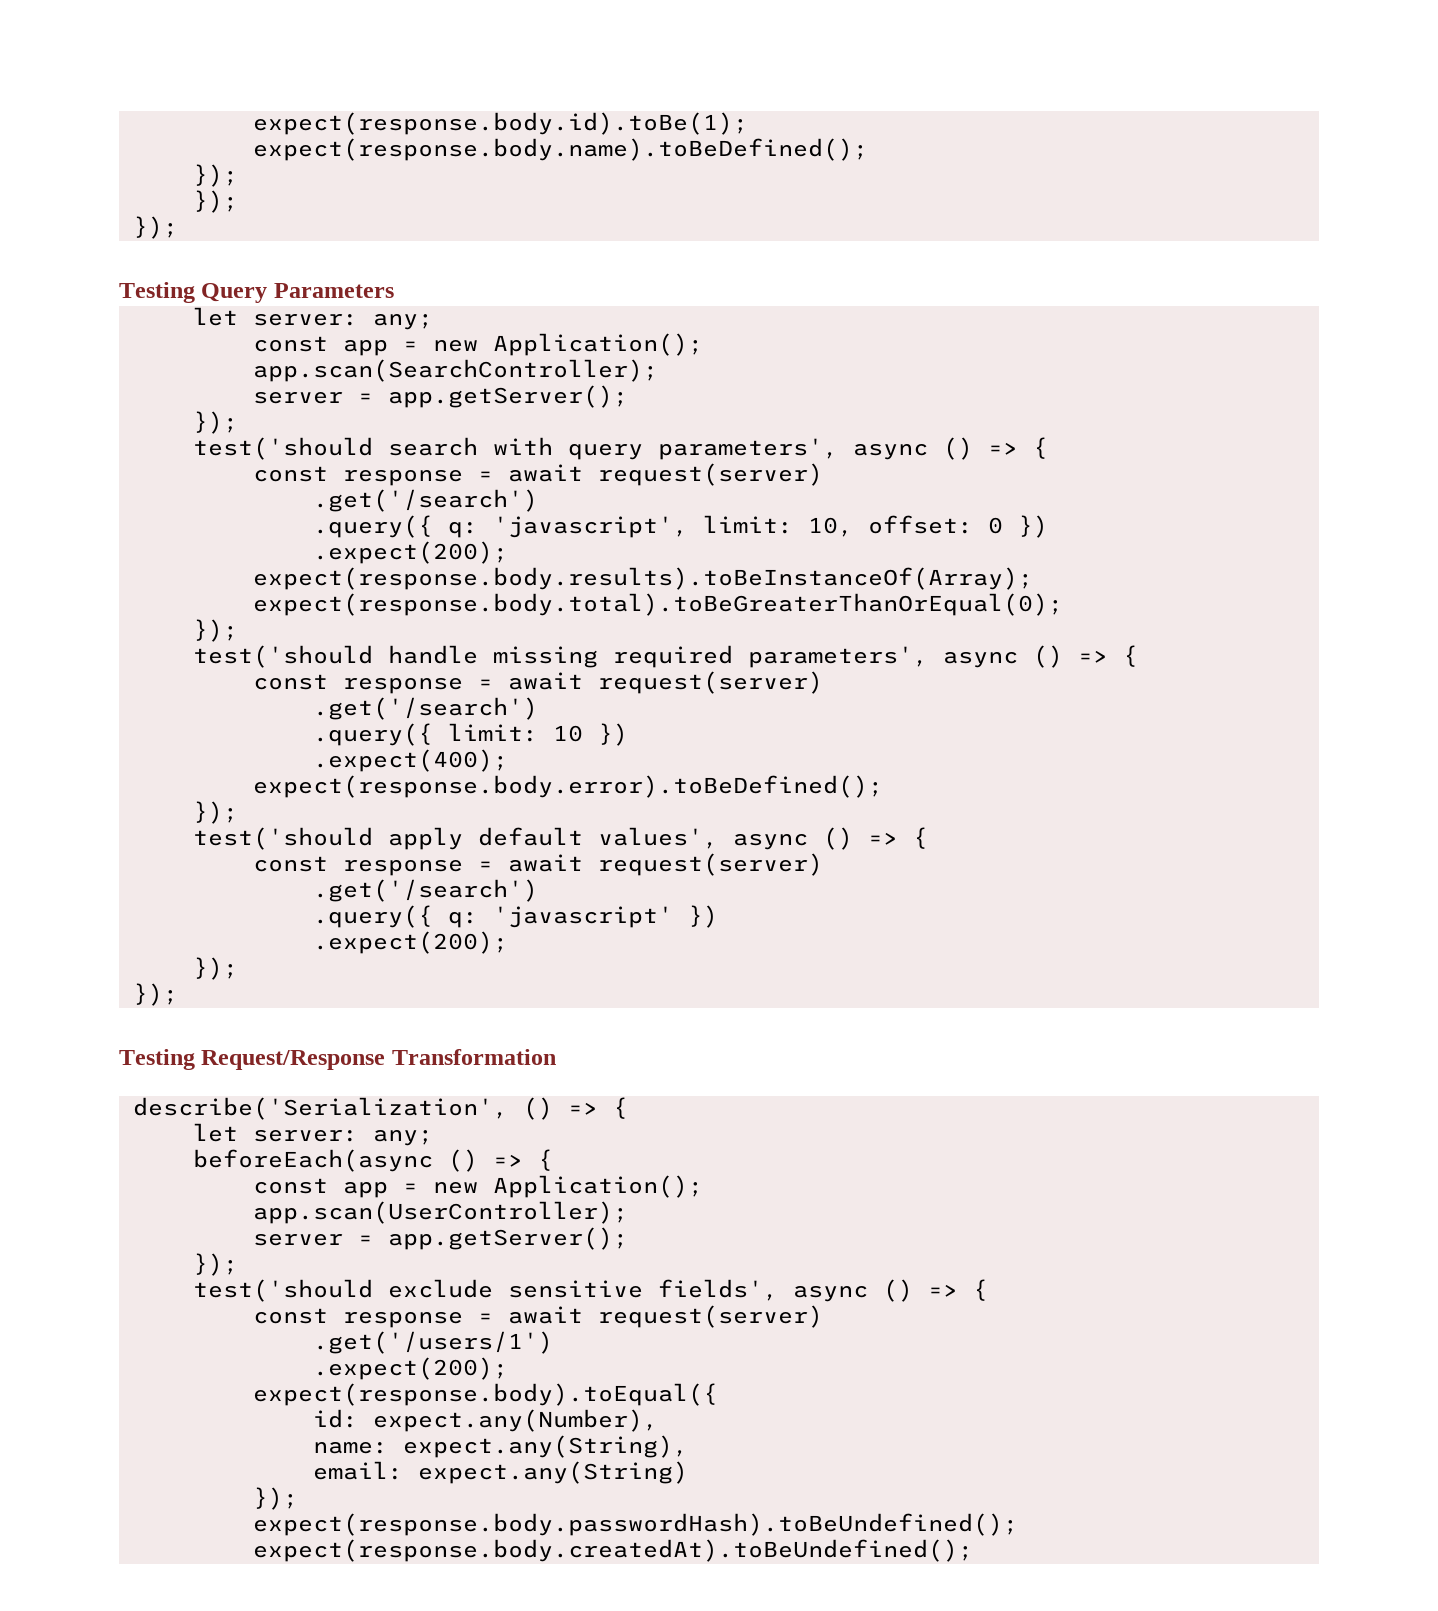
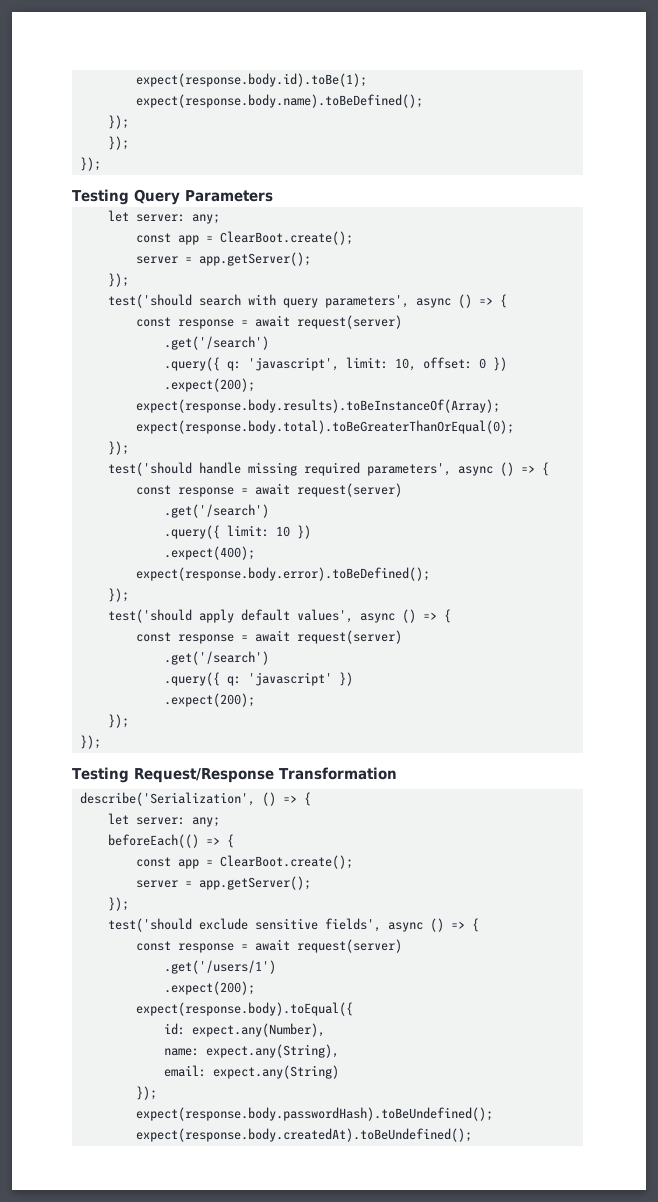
  Testing Query Parameters
  let server: any;
- const app = new Application();
- app.scan(SearchController);
+ const app = ClearBoot.create();
- beforeEach(async () => {
- const app = new Application();
- app.scan(UserController);
+ beforeEach(() => {
+ const app = ClearBoot.create();

